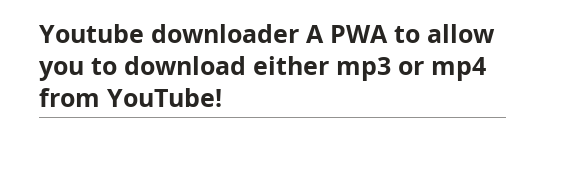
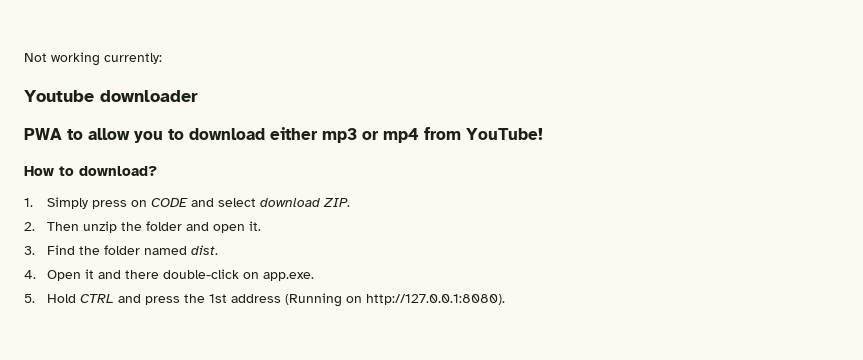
+ Not working currently:
- Youtube downloader A PWA to allow you to download either mp3 or mp4 from YouTube!
+ Youtube downloader
+ PWA to allow you to download either mp3 or mp4 from YouTube!
+ How to download?
+ 1. Simply press on CODE and select download ZIP.
+ 2. Then unzip the folder and open it.
+ 3. Find the folder named dist.
+ 4. Open it and there double-click on app.exe.
+ 5. Hold CTRL and press the 1st address (Running on http://127.0.0.1:8080).

